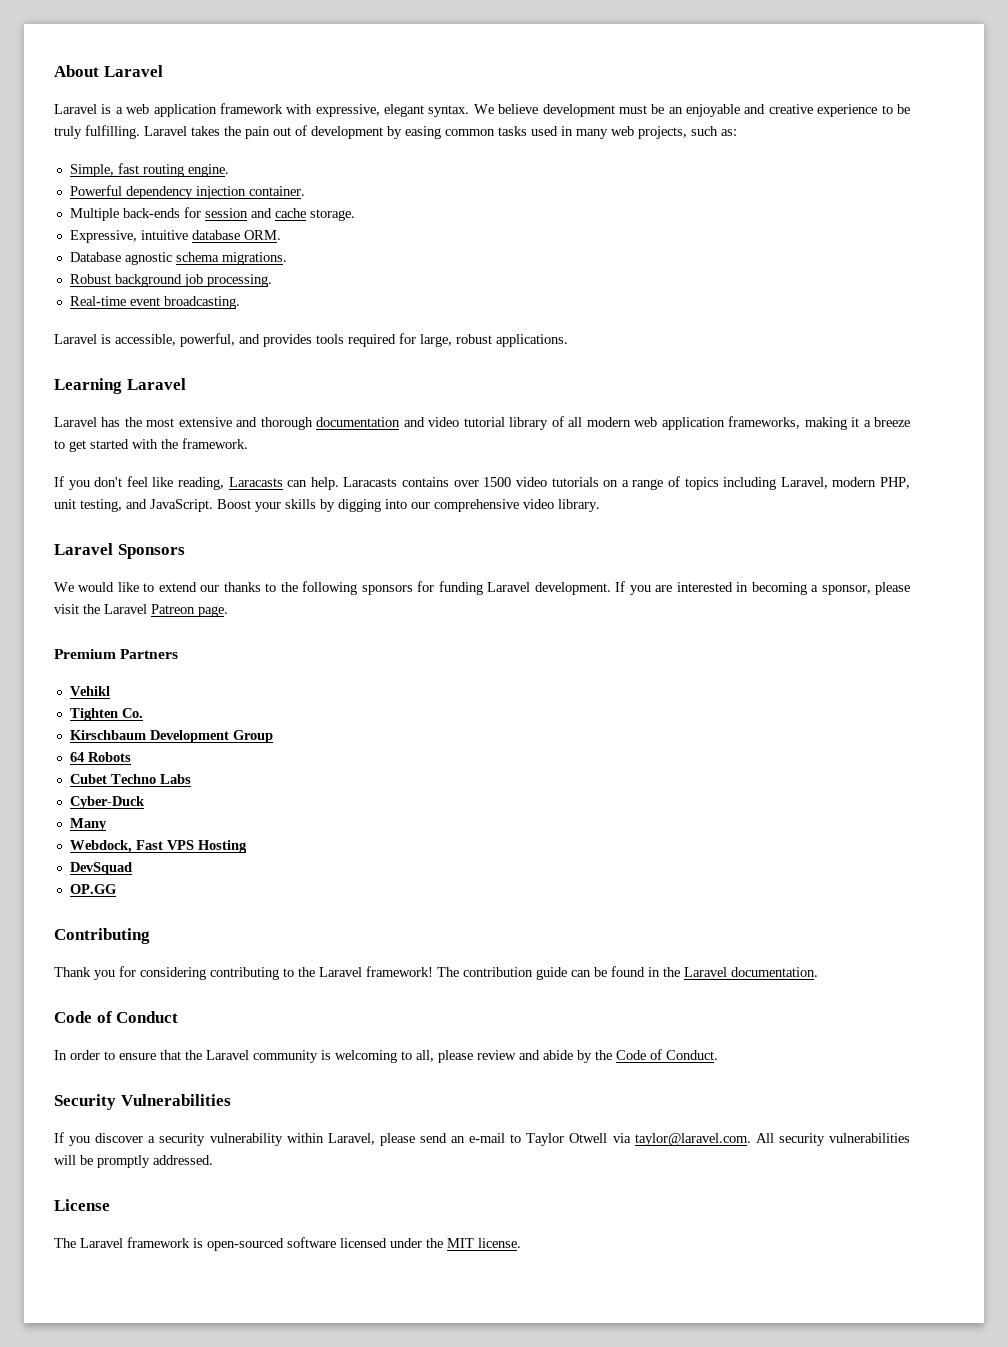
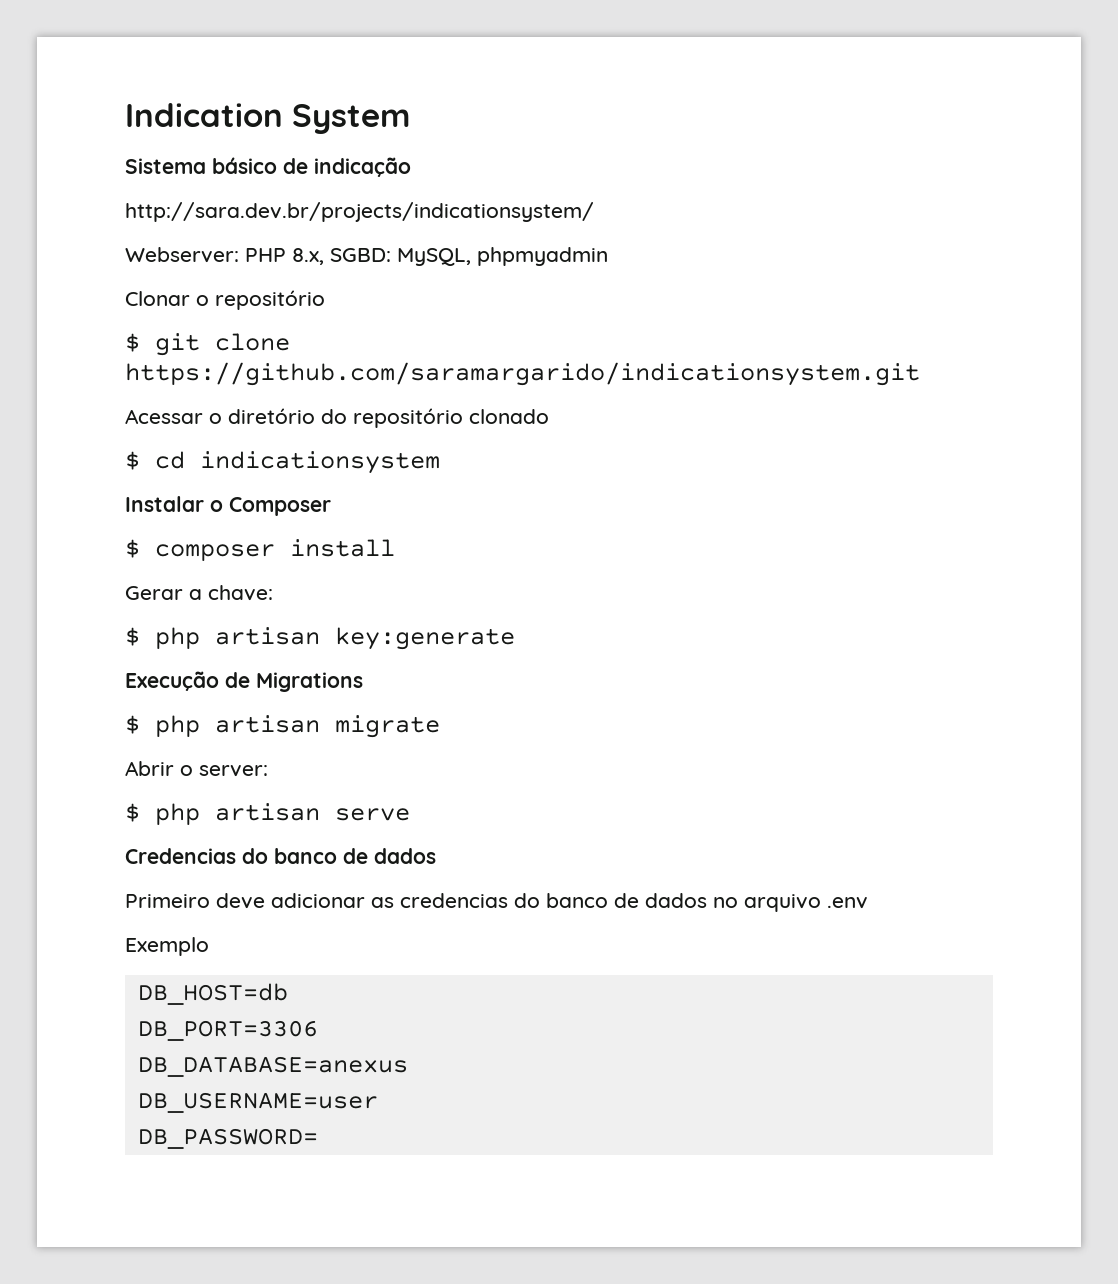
- About Laravel
- Laravel is a web application framework with expressive, elegant syntax. We believe development must be an enjoyable and creative experience to be truly fulfilling. Laravel takes the pain out of development by easing common tasks used in many web projects, such as:
- Simple, fast routing engine.
- Powerful dependency injection container.
- Multiple back-ends for session and cache storage.
- Expressive, intuitive database ORM.
- Database agnostic schema migrations.
- Robust background job processing.
- Real-time event broadcasting.
- Laravel is accessible, powerful, and provides tools required for large, robust applications.
- Learning Laravel
- Laravel has the most extensive and thorough documentation and video tutorial library of all modern web application frameworks, making it a breeze to get started with the framework.
- If you don't feel like reading, Laracasts can help. Laracasts contains over 1500 video tutorials on a range of topics including Laravel, modern PHP, unit testing, and JavaScript. Boost your skills by digging into our comprehensive video library.
- Laravel Sponsors
- We would like to extend our thanks to the following sponsors for funding Laravel development. If you are interested in becoming a sponsor, please visit the Laravel Patreon page.
- Premium Partners
- Vehikl
- Tighten Co.
- Kirschbaum Development Group
- 64 Robots
- Cubet Techno Labs
- Cyber-Duck
- Many
- Webdock, Fast VPS Hosting
- DevSquad
- OP.GG
- Contributing
- Thank you for considering contributing to the Laravel framework! The contribution guide can be found in the Laravel documentation.
- Code of Conduct
- In order to ensure that the Laravel community is welcoming to all, please review and abide by the Code of Conduct.
- Security Vulnerabilities
- If you discover a security vulnerability within Laravel, please send an e-mail to Taylor Otwell via taylor@laravel.com. All security vulnerabilities will be promptly addressed.
- License
- The Laravel framework is open-sourced software licensed under the MIT license.
+ Indication System
+ Sistema básico de indicação
+ http://sara.dev.br/projects/indicationsystem/
+ Webserver: PHP 8.x, SGBD: MySQL, phpmyadmin
+ Clonar o repositório
+ $ git clone https://github.com/saramargarido/indicationsystem.git
+ Acessar o diretório do repositório clonado
+ $ cd indicationsystem
+ Instalar o Composer
+ $ composer install
+ Gerar a chave:
+ $ php artisan key:generate
+ Execução de Migrations
+ $ php artisan migrate
+ Abrir o server:
+ $ php artisan serve
+ Credencias do banco de dados
+ Primeiro deve adicionar as credencias do banco de dados no arquivo .env
+ Exemplo
+ DB_HOST=db
+ DB_PORT=3306
+ DB_DATABASE=anexus
+ DB_USERNAME=user
+ DB_PASSWORD=

